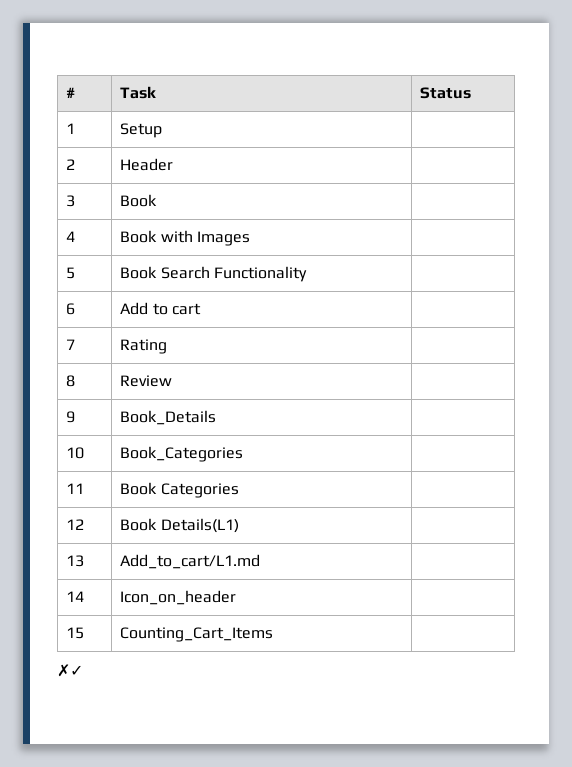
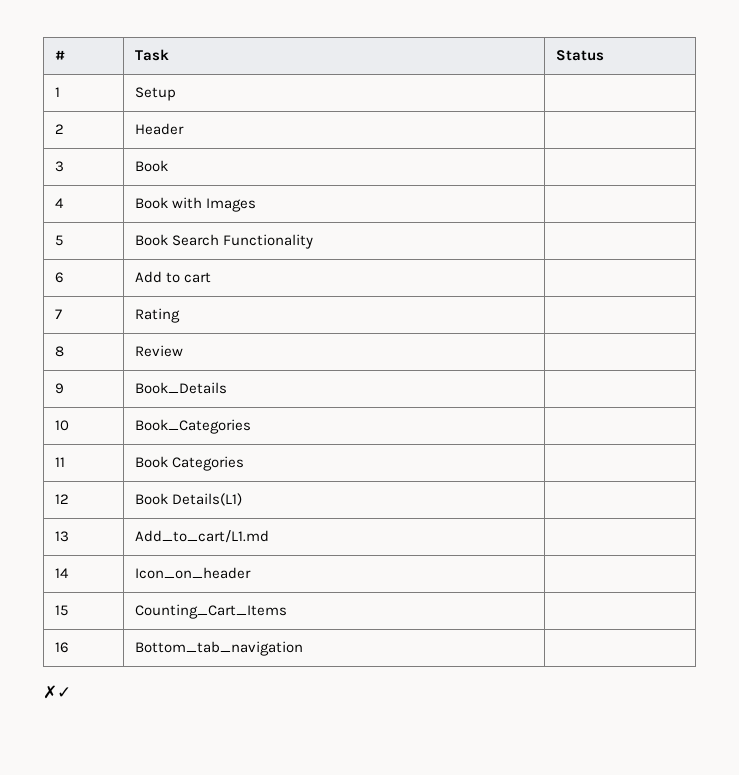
+ 16 | Bottom_tab_navigation |

